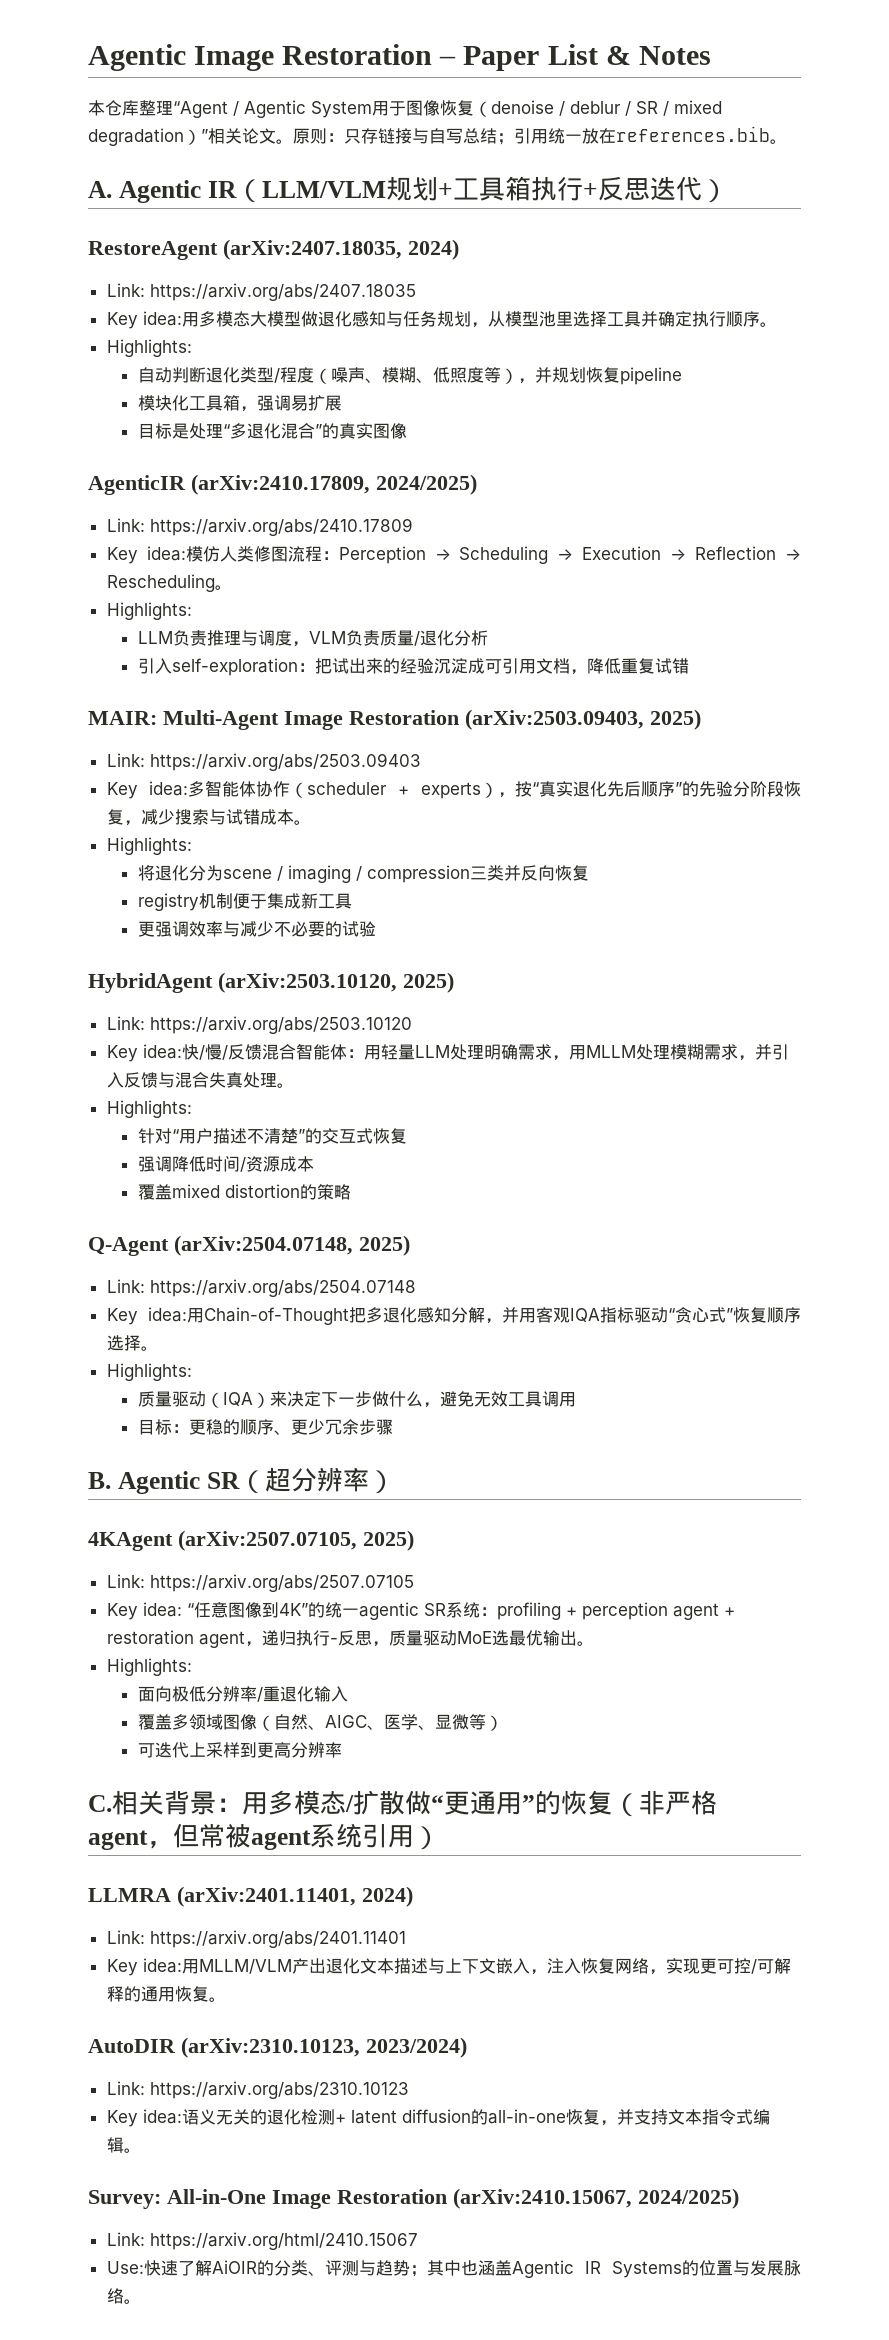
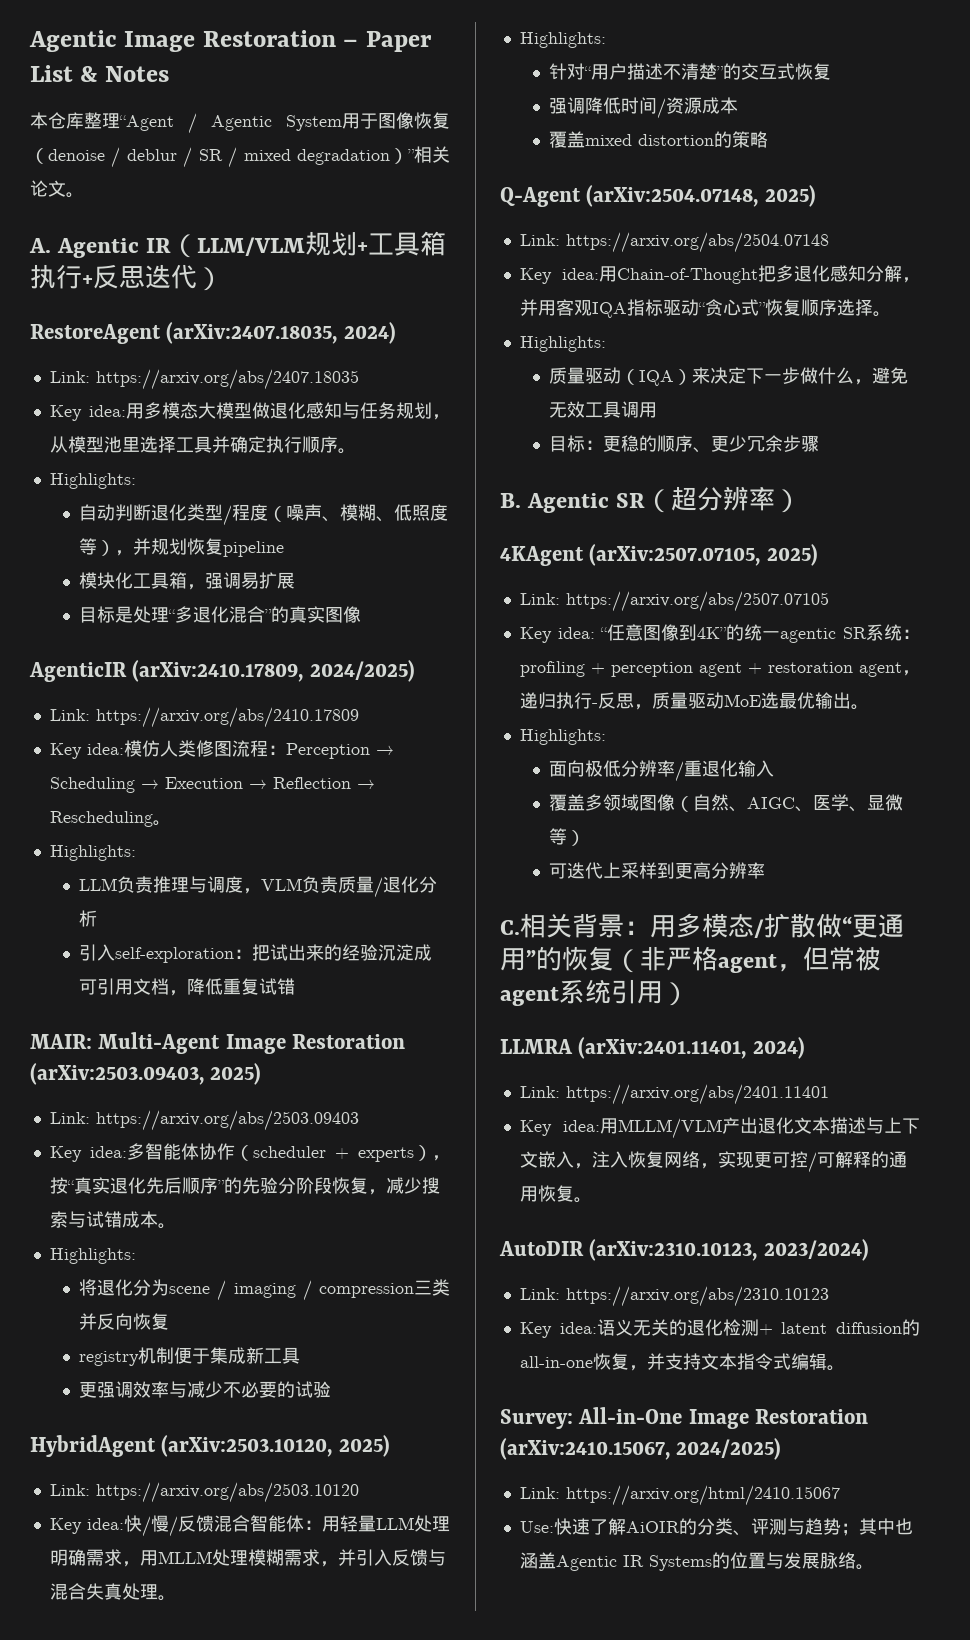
- 原则：只存链接与自写总结；引用统一放在references.bib。

